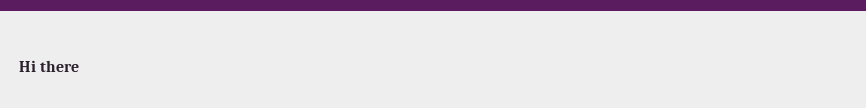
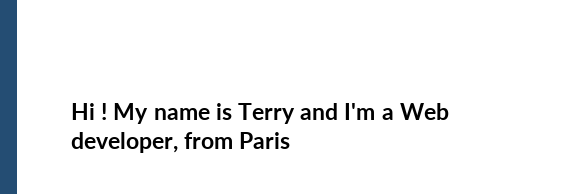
- Hi there
+ Hi ! My name is Terry and I'm a Web developer, from Paris

